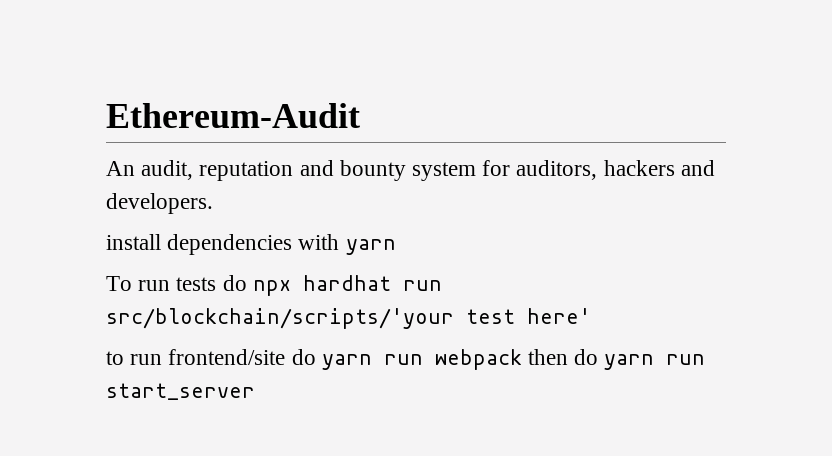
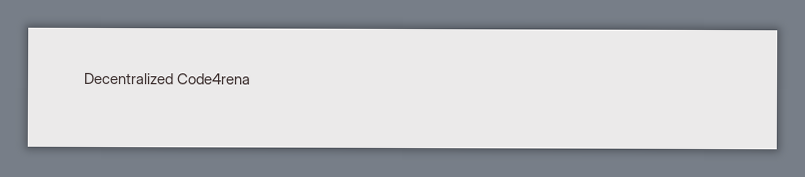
- Ethereum-Audit
- An audit, reputation and bounty system for auditors, hackers and developers.
- install dependencies with yarn
- To run tests do npx hardhat run src/blockchain/scripts/'your test here'
- to run frontend/site do yarn run webpack then do yarn run start_server
+ Decentralized Code4rena

